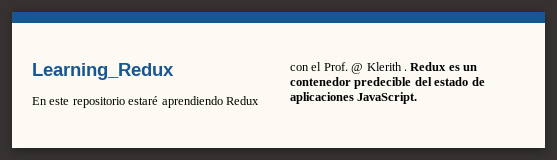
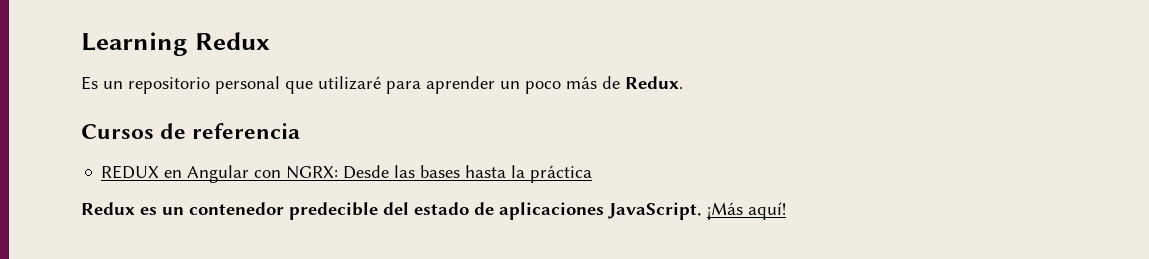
- Learning_Redux
- En este repositorio estaré aprendiendo Redux con el Prof. @ Klerith . Redux es un contenedor predecible del estado de aplicaciones JavaScript.
+ Learning Redux
+ Es un repositorio personal que utilizaré para aprender un poco más de Redux.
+ Cursos de referencia
+ REDUX en Angular con NGRX: Desde las bases hasta la práctica
+ Redux es un contenedor predecible del estado de aplicaciones JavaScript.
+ ¡Más aquí!

